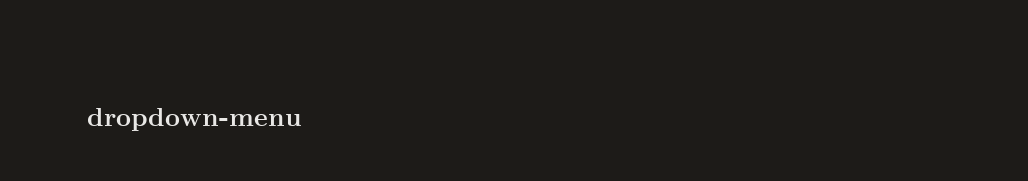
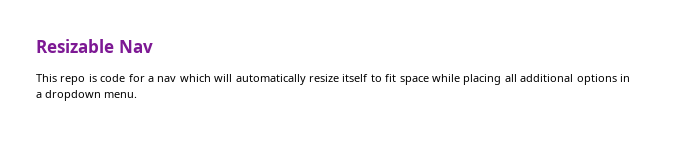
- dropdown-menu
+ Resizable Nav
+ This repo is code for a nav which will automatically resize itself to fit space while placing all additional options in a dropdown menu.

